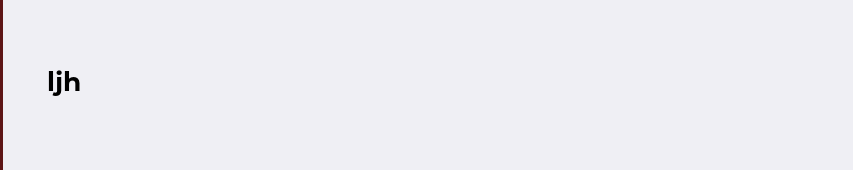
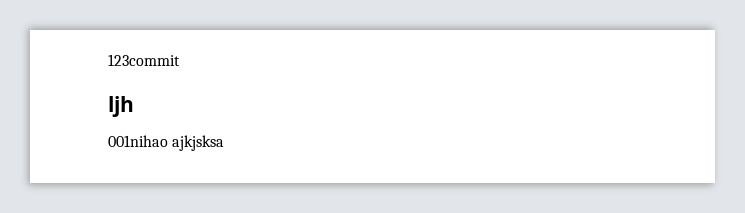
+ 123commit
+ 001nihao ajkjsksa

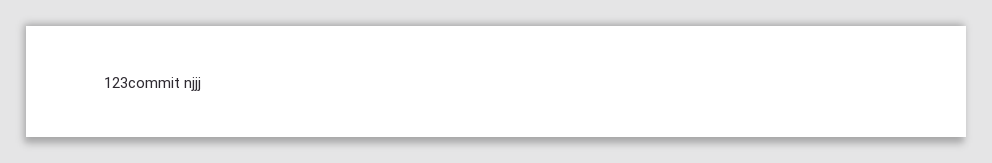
- 123commit
- ljh
- 001nihao ajkjsksa
+ 123commit njjj

